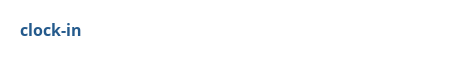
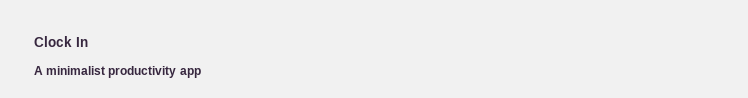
- clock-in
+ Clock In
+ A minimalist productivity app

